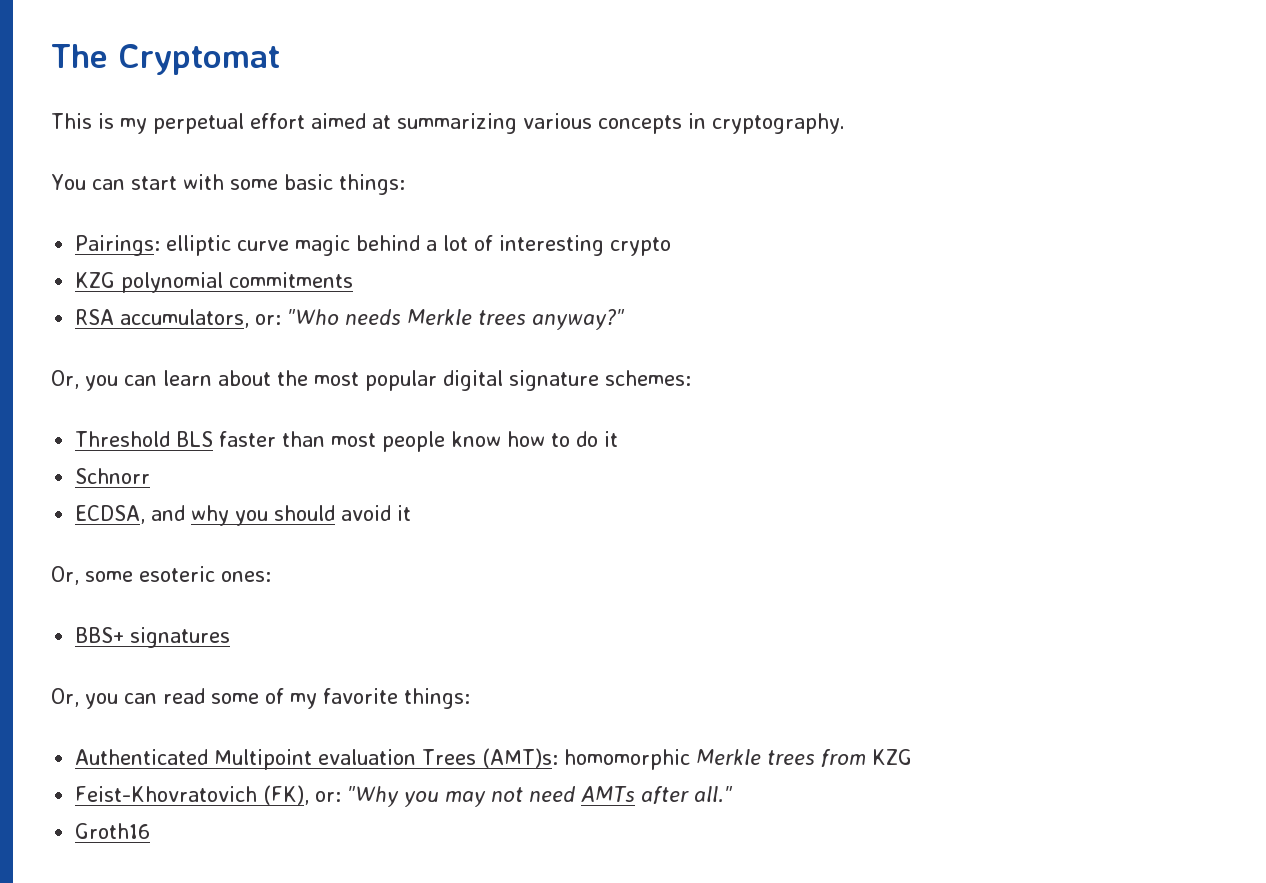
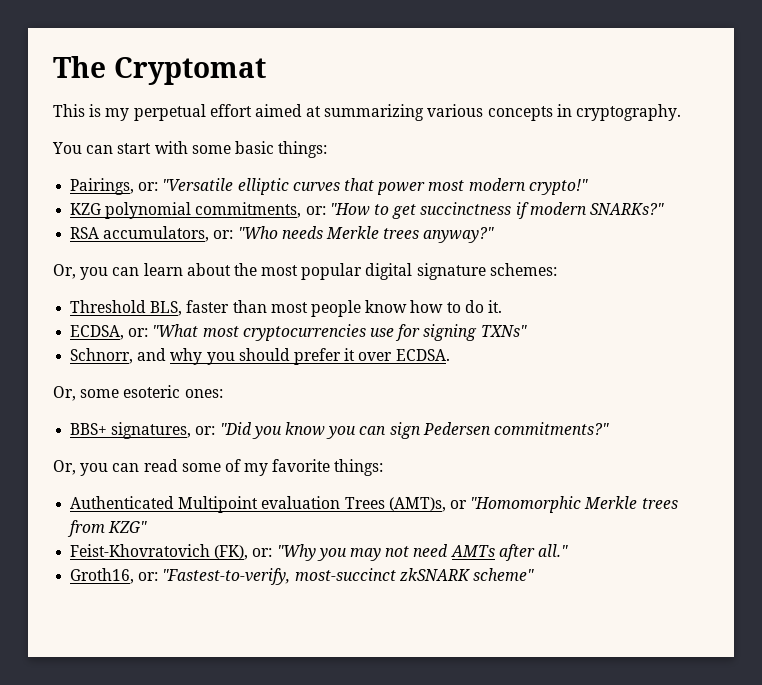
- Pairings: elliptic curve magic behind a lot of interesting crypto
- KZG polynomial commitments
+ Pairings, or: "Versatile elliptic curves that power most modern crypto!"
+ KZG polynomial commitments, or: "How to get succinctness if modern SNARKs?"
- Threshold BLS faster than most people know how to do it
- Schnorr
+ Threshold BLS, faster than most people know how to do it.
- ECDSA, and why you should avoid it
+ ECDSA, or: "What most cryptocurrencies use for signing TXNs"
+ Schnorr, and why you should prefer it over ECDSA.
- BBS+ signatures
+ BBS+ signatures, or: "Did you know you can sign Pedersen commitments?"
- Authenticated Multipoint evaluation Trees (AMT)s: homomorphic Merkle trees from KZG
+ Authenticated Multipoint evaluation Trees (AMT)s, or "Homomorphic Merkle trees from KZG"
- Groth16
+ Groth16, or: "Fastest-to-verify, most-succinct zkSNARK scheme"

